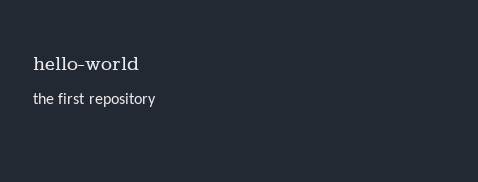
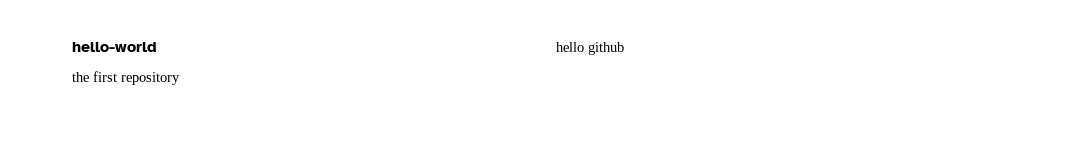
+ hello github

